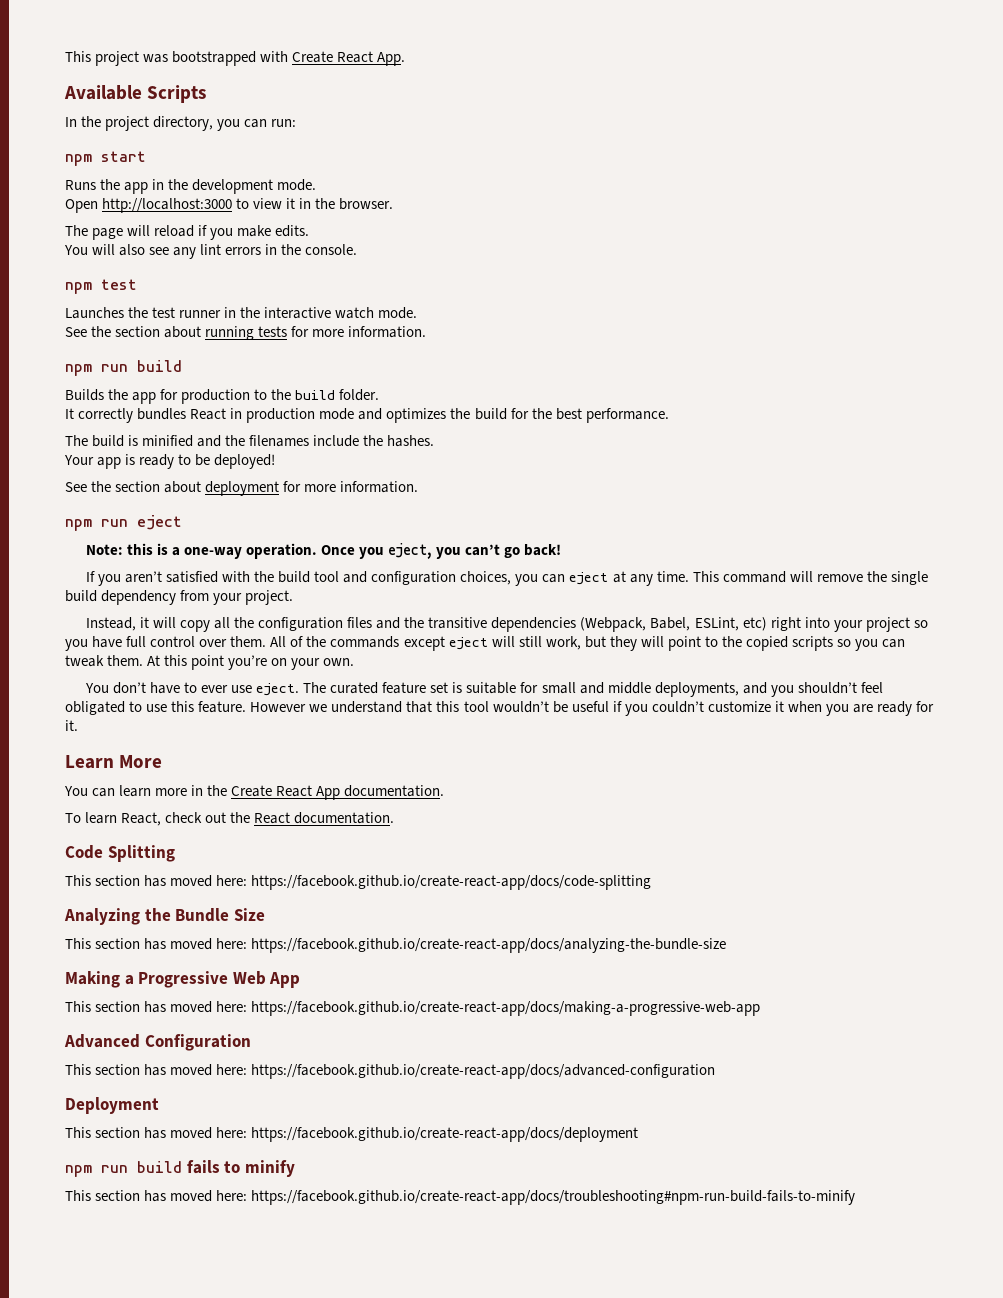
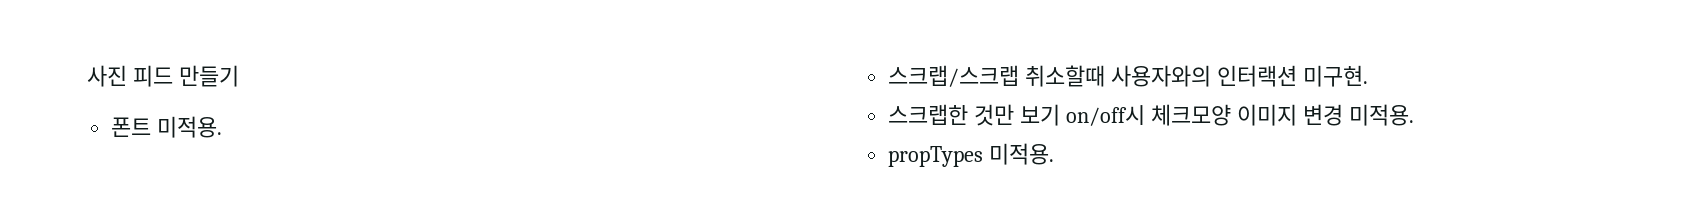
- This project was bootstrapped with Create React App.
- Available Scripts
- In the project directory, you can run:
- npm start
- Runs the app in the development mode.
- Open http://localhost:3000 to view it in the browser.
- The page will reload if you make edits.
- You will also see any lint errors in the console.
- npm test
- Launches the test runner in the interactive watch mode.
- See the section about running tests for more information.
- npm run build
- Builds the app for production to the build folder.
- It correctly bundles React in production mode and optimizes the build for the best performance.
- The build is minified and the filenames include the hashes.
- Your app is ready to be deployed!
- See the section about deployment for more information.
- npm run eject
- Note: this is a one-way operation. Once you eject, you can’t go back!
- If you aren’t satisfied with the build tool and configuration choices, you can eject at any time. This command will remove the single build dependency from your project.
- Instead, it will copy all the configuration files and the transitive dependencies (Webpack, Babel, ESLint, etc) right into your project so you have full control over them. All of the commands except eject will still work, but they will point to the copied scripts so you can tweak them. At this point you’re on your own.
- You don’t have to ever use eject. The curated feature set is suitable for small and middle deployments, and you shouldn’t feel obligated to use this feature. However we understand that this tool wouldn’t be useful if you couldn’t customize it when you are ready for it.
- Learn More
- You can learn more in the Create React App documentation.
- To learn React, check out the React documentation.
- Code Splitting
- This section has moved here: https://facebook.github.io/create-react-app/docs/code-splitting
- Analyzing the Bundle Size
- This section has moved here: https://facebook.github.io/create-react-app/docs/analyzing-the-bundle-size
- Making a Progressive Web App
- This section has moved here: https://facebook.github.io/create-react-app/docs/making-a-progressive-web-app
- Advanced Configuration
- This section has moved here: https://facebook.github.io/create-react-app/docs/advanced-configuration
- Deployment
- This section has moved here: https://facebook.github.io/create-react-app/docs/deployment
- npm run build fails to minify
- This section has moved here: https://facebook.github.io/create-react-app/docs/troubleshooting#npm-run-build-fails-to-minify
+ 사진 피드 만들기
+ 폰트 미적용.
+ 스크랩/스크랩 취소할때 사용자와의 인터랙션 미구현.
+ 스크랩한 것만 보기 on/off시 체크모양 이미지 변경 미적용.
+ propTypes 미적용.

